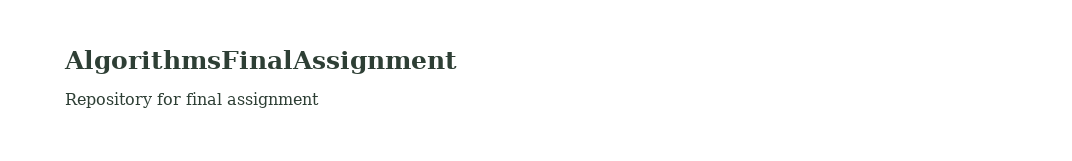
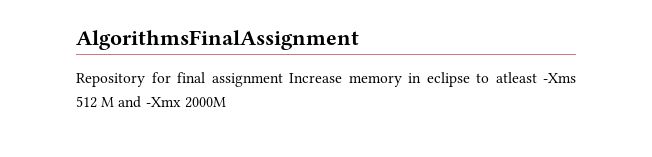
- Repository for final assignment
+ Repository for final assignment Increase memory in eclipse to atleast -Xms 512 M and -Xmx 2000M

